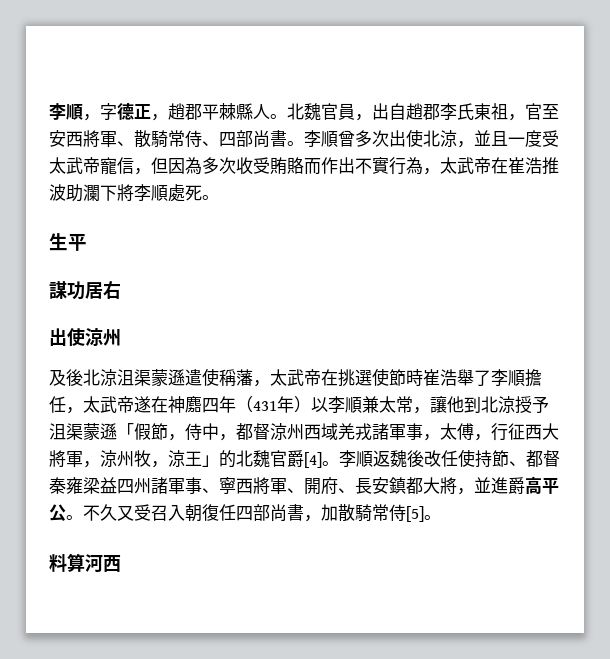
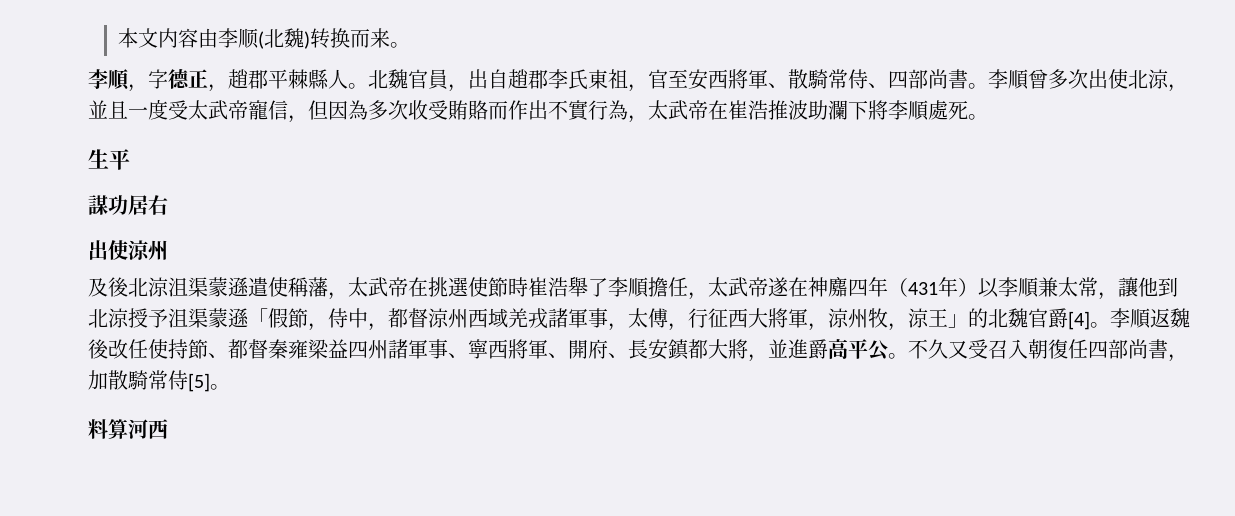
+ 本文内容由李顺(北魏)转换而来。

